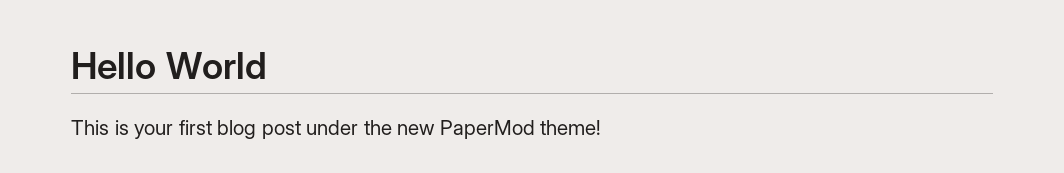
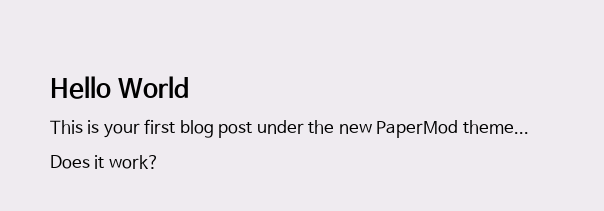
- This is your first blog post under the new PaperMod theme!
+ This is your first blog post under the new PaperMod theme...
+ Does it work?

